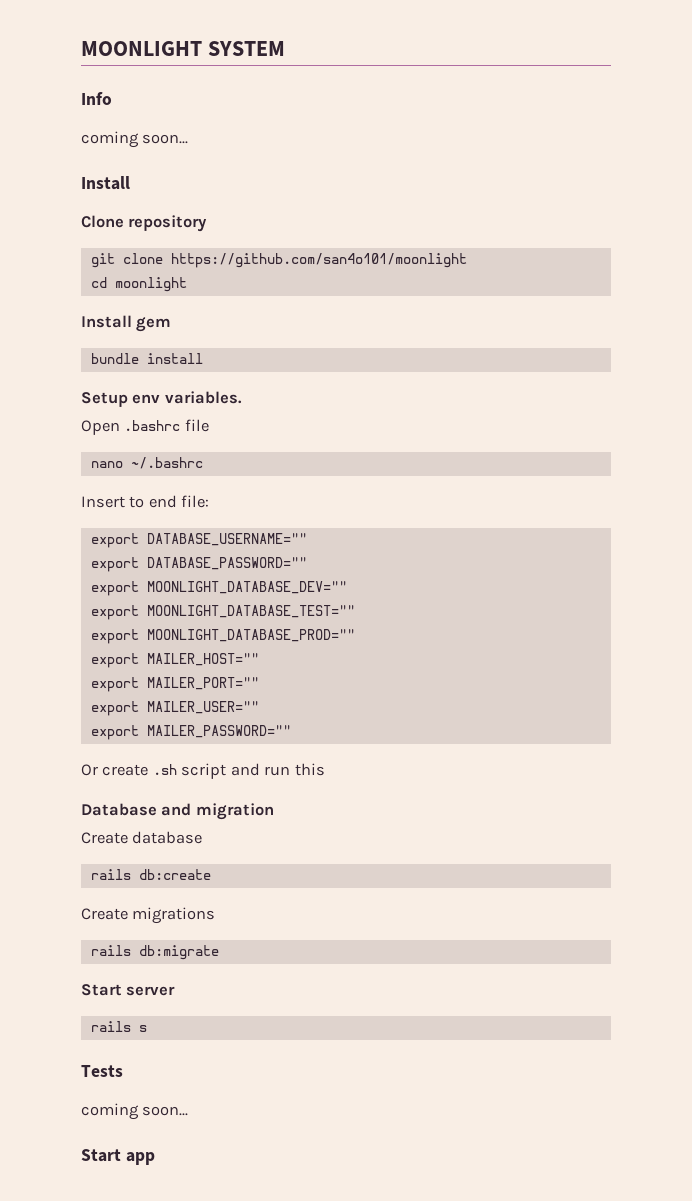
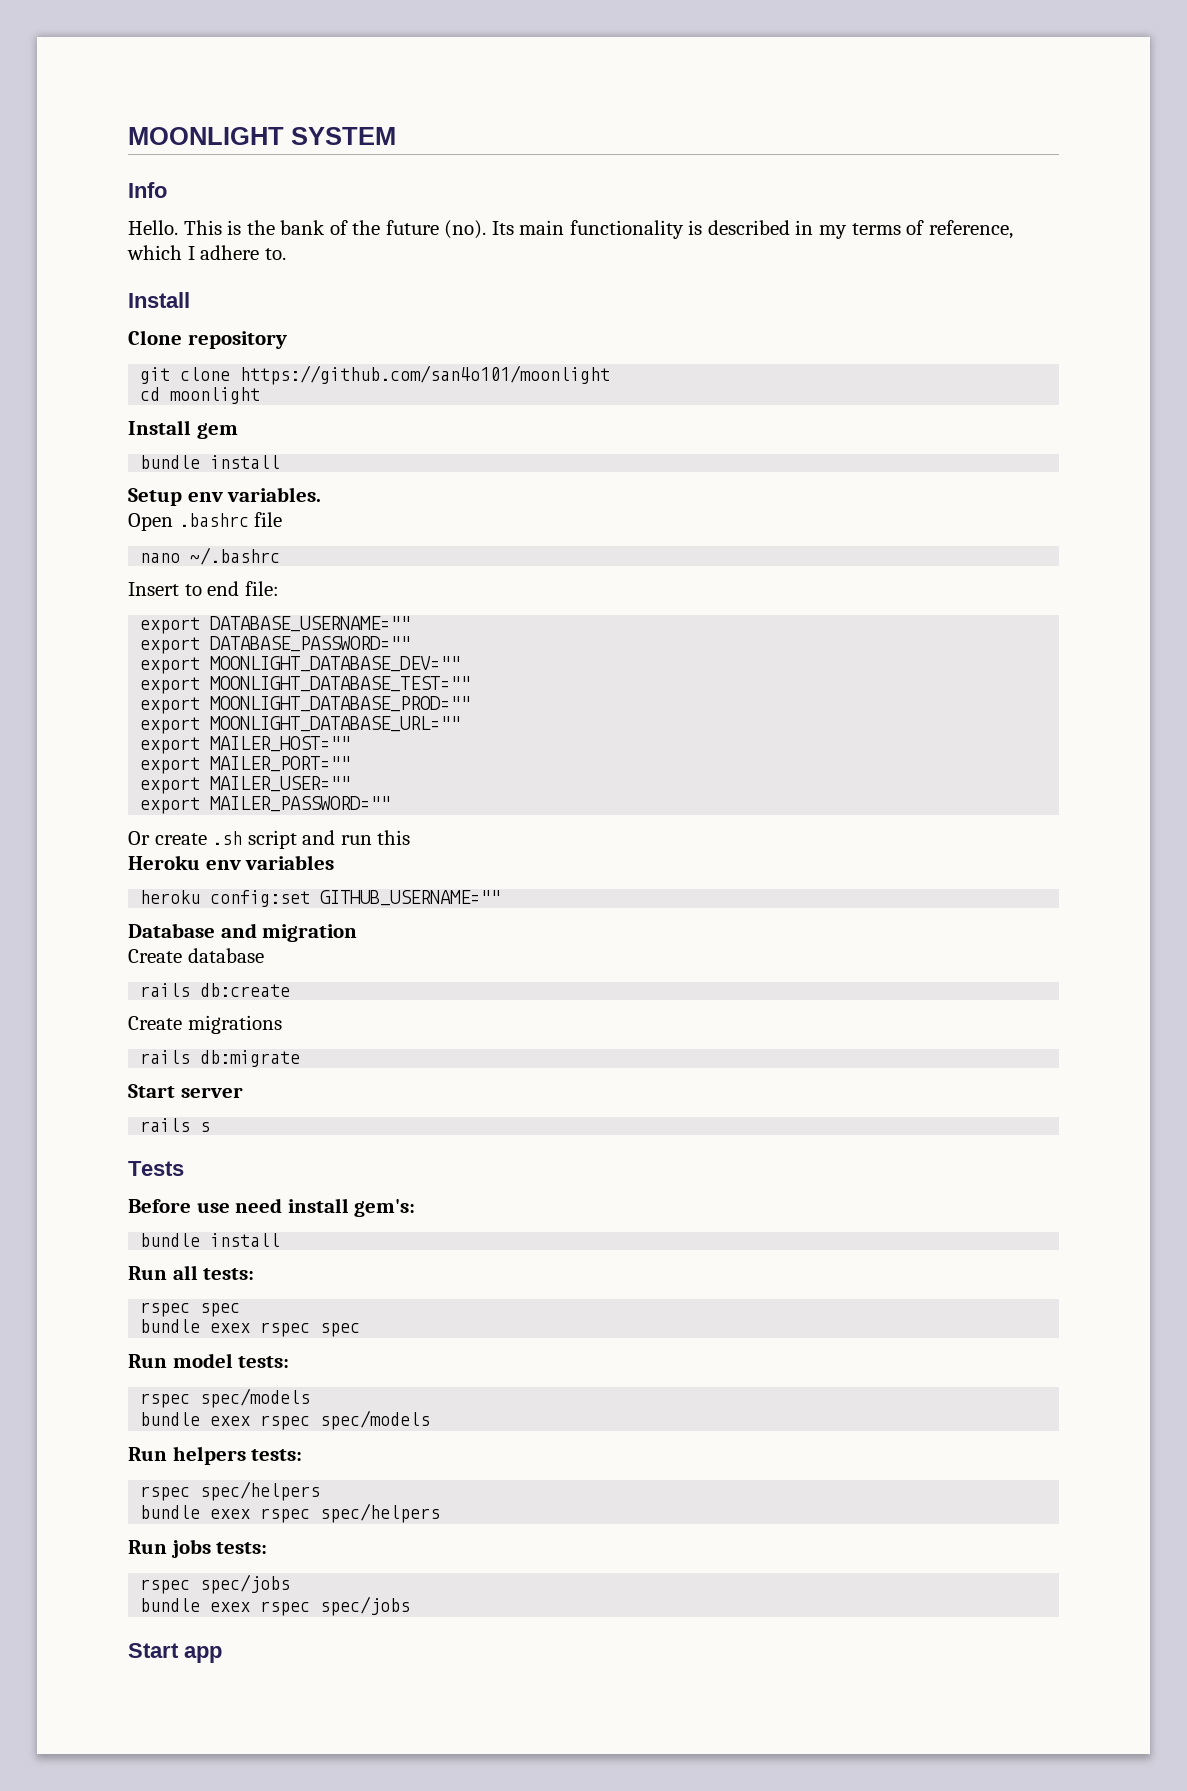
  Info
- coming soon...
+ Hello. This is the bank of the future (no). Its main functionality is described in my terms of reference, which I adhere to.
+ export MOONLIGHT_DATABASE_URL=""
+ Heroku env variables
+ heroku config:set GITHUB_USERNAME=""
  Tests
- coming soon...
+ Before use need install gem's:
+ bundle install
+ Run all tests:
+ rspec spec
+ bundle exex rspec spec
+ Run model tests:
+ rspec spec/models
+ bundle exex rspec spec/models
+ Run helpers tests:
+ rspec spec/helpers
+ bundle exex rspec spec/helpers
+ Run jobs tests:
+ rspec spec/jobs
+ bundle exex rspec spec/jobs

